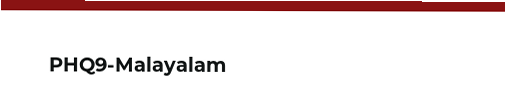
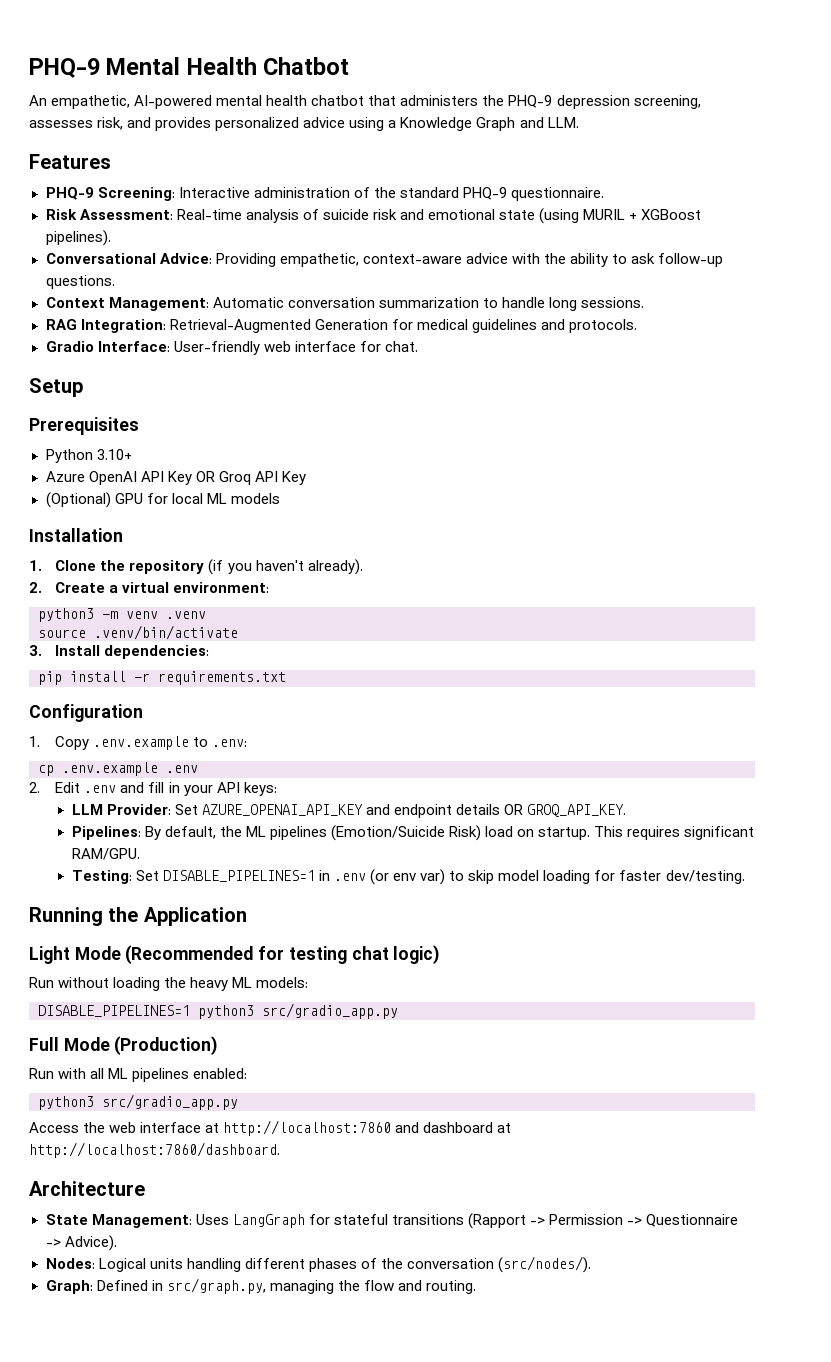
- PHQ9-Malayalam
+ PHQ-9 Mental Health Chatbot
+ An empathetic, AI-powered mental health chatbot that administers the PHQ-9 depression screening, assesses risk, and provides personalized advice using a Knowledge Graph and LLM.
+ Features
+ PHQ-9 Screening: Interactive administration of the standard PHQ-9 questionnaire.
+ Risk Assessment: Real-time analysis of suicide risk and emotional state (using MURIL + XGBoost pipelines).
+ Conversational Advice: Providing empathetic, context-aware advice with the ability to ask follow-up questions.
+ Context Management: Automatic conversation summarization to handle long sessions.
+ RAG Integration: Retrieval-Augmented Generation for medical guidelines and protocols.
+ Gradio Interface: User-friendly web interface for chat.
+ Setup
+ Prerequisites
+ Python 3.10+
+ Azure OpenAI API Key OR Groq API Key
+ (Optional) GPU for local ML models
+ Installation
+ 1. Clone the repository (if you haven't already).
+ 2. Create a virtual environment:
+ python3 -m venv .venv
+ source .venv/bin/activate
+ 3. Install dependencies:
+ pip install -r requirements.txt
+ Configuration
+ 1. Copy .env.example to .env:
+ cp .env.example .env
+ 2. Edit .env and fill in your API keys:
+ LLM Provider: Set AZURE_OPENAI_API_KEY and endpoint details OR GROQ_API_KEY.
+ Pipelines: By default, the ML pipelines (Emotion/Suicide Risk) load on startup. This requires significant RAM/GPU.
+ Testing: Set DISABLE_PIPELINES=1 in .env (or env var) to skip model loading for faster dev/testing.
+ Running the Application
+ Light Mode (Recommended for testing chat logic)
+ Run without loading the heavy ML models:
+ DISABLE_PIPELINES=1 python3 src/gradio_app.py
+ Full Mode (Production)
+ Run with all ML pipelines enabled:
+ python3 src/gradio_app.py
+ Access the web interface at http://localhost:7860 and dashboard at http://localhost:7860/dashboard.
+ Architecture
+ State Management: Uses LangGraph for stateful transitions (Rapport -> Permission -> Questionnaire -> Advice).
+ Nodes: Logical units handling different phases of the conversation (src/nodes/).
+ Graph: Defined in src/graph.py, managing the flow and routing.

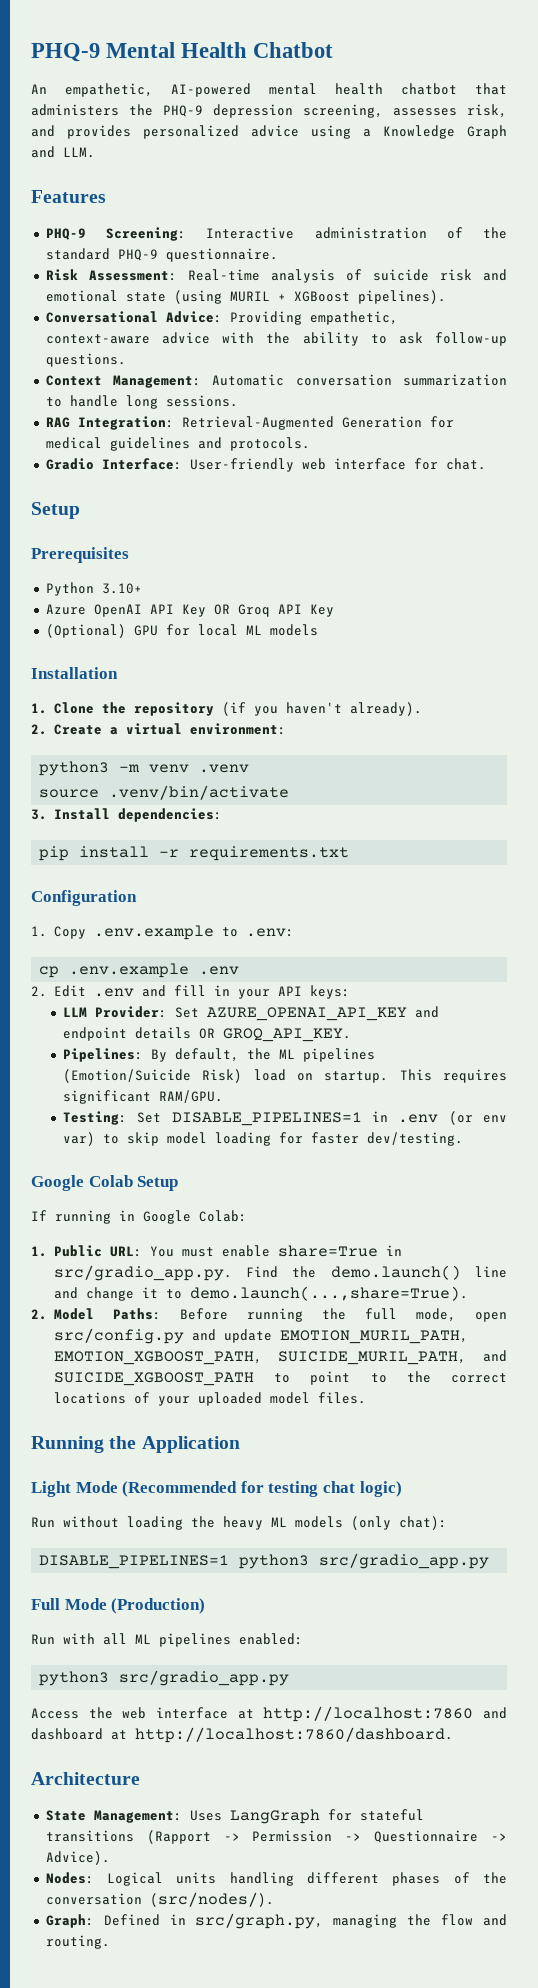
+ Google Colab Setup
+ If running in Google Colab:
+ 1. Public URL: You must enable share=True in src/gradio_app.py. Find the demo.launch() line and change it to demo.launch(...,share=True).
+ 2. Model Paths: Before running the full mode, open src/config.py and update EMOTION_MURIL_PATH, EMOTION_XGBOOST_PATH, SUICIDE_MURIL_PATH, and SUICIDE_XGBOOST_PATH to point to the correct locations of your uploaded model files.
- Run without loading the heavy ML models:
+ Run without loading the heavy ML models (only chat):

